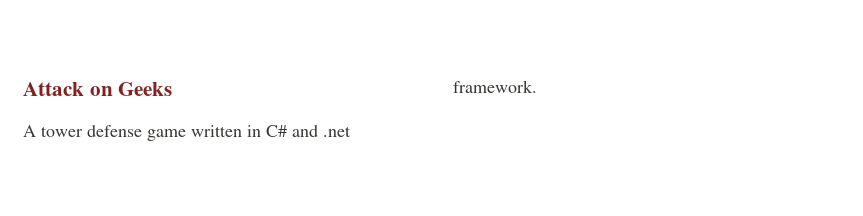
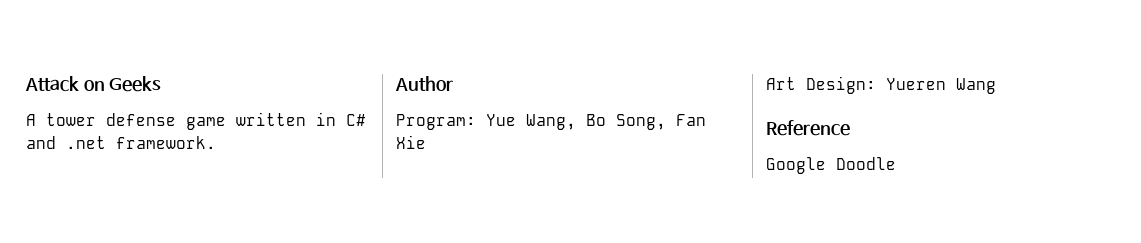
+ Author
+ Program: Yue Wang, Bo Song, Fan Xie
+ Art Design: Yueren Wang
+ Reference
+ Google Doodle

